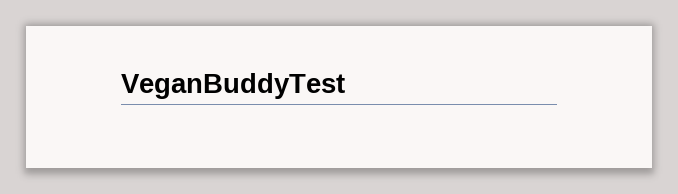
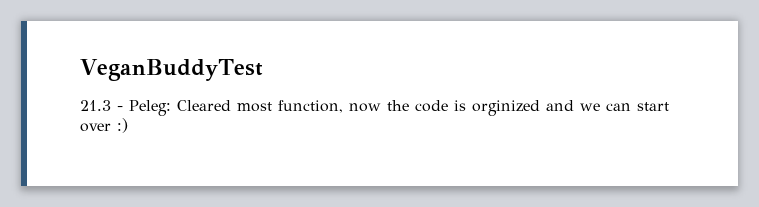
+ 21.3 - Peleg: Cleared most function, now the code is orginized and we can start over :)

